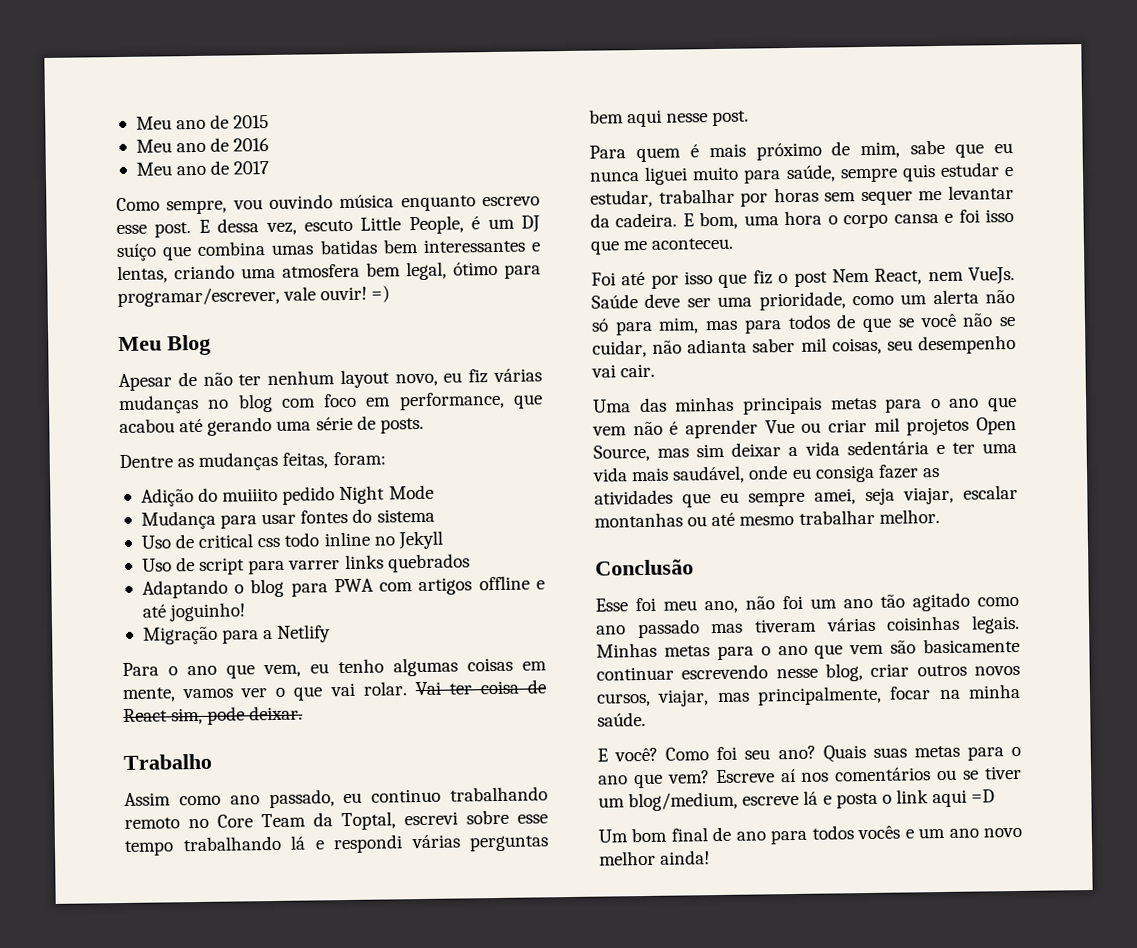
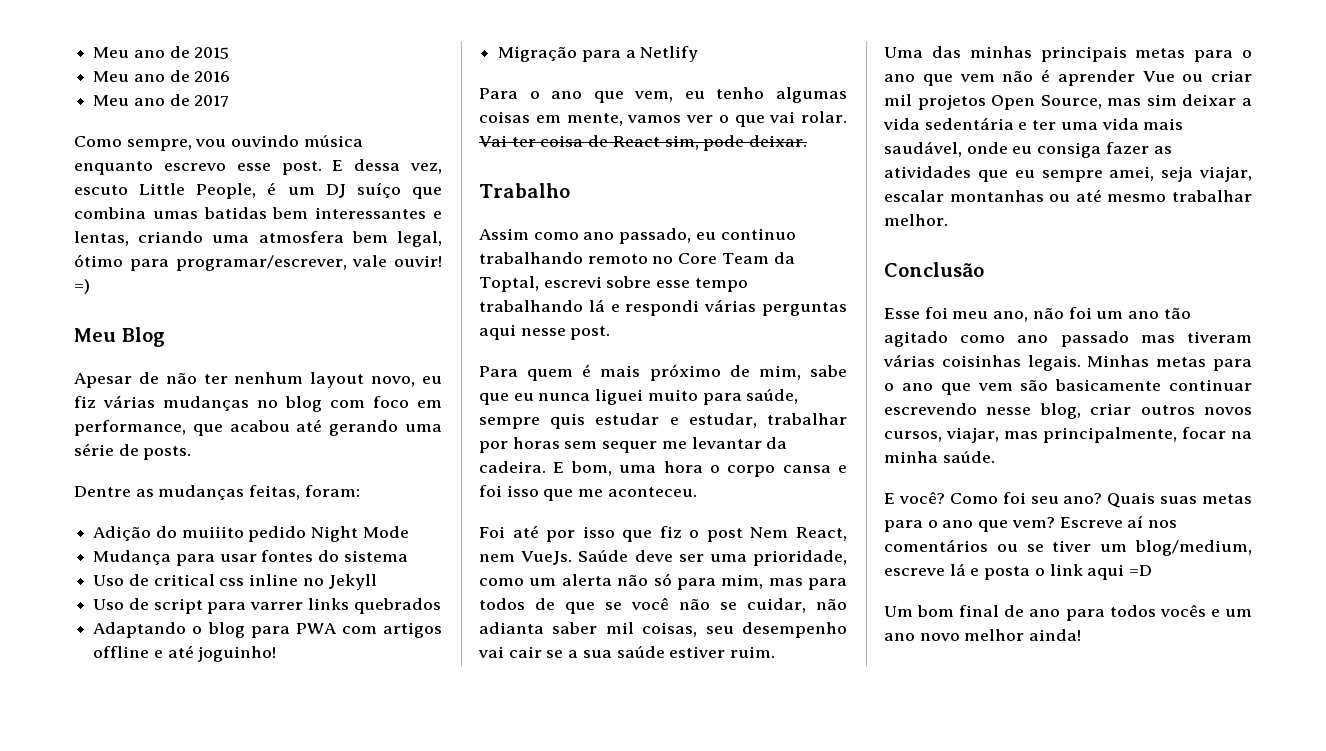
- Uso de critical css todo inline no Jekyll
+ Uso de critical css inline no Jekyll
- Assim como ano passado, eu continuo trabalhando remoto no Core Team da Toptal, escrevi sobre esse tempo trabalhando lá e respondi várias perguntas bem aqui nesse post.
+ Assim como ano passado, eu continuo trabalhando remoto no Core Team da Toptal, escrevi sobre esse tempo trabalhando lá e respondi várias perguntas aqui nesse post.
- Saúde deve ser uma prioridade, como um alerta não só para mim, mas para todos de que se você não se cuidar, não adianta saber mil coisas, seu desempenho vai cair.
+ Saúde deve ser uma prioridade, como um alerta não só para mim, mas para todos de que se você não se cuidar, não adianta saber mil coisas, seu desempenho vai cair se a sua saúde estiver ruim.

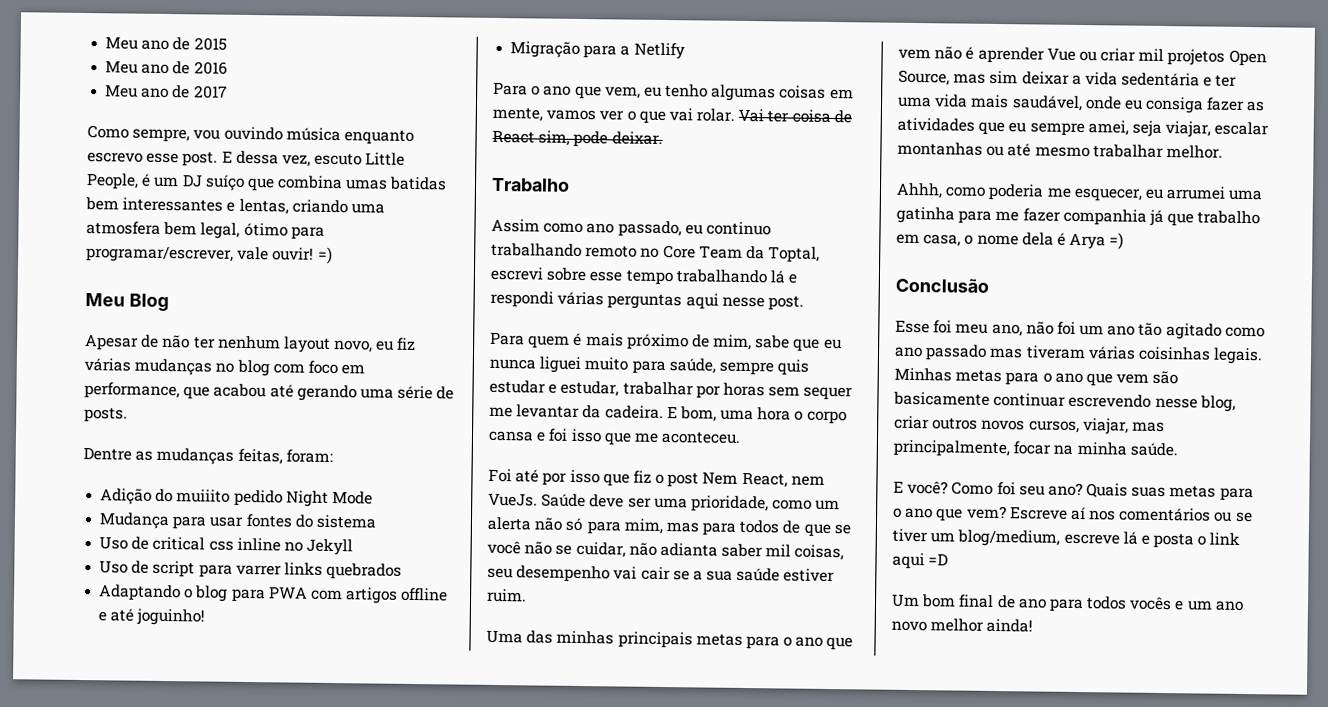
+ Ahhh, como poderia me esquecer, eu arrumei uma gatinha para me fazer companhia já que trabalho em casa, o nome dela é Arya =)

